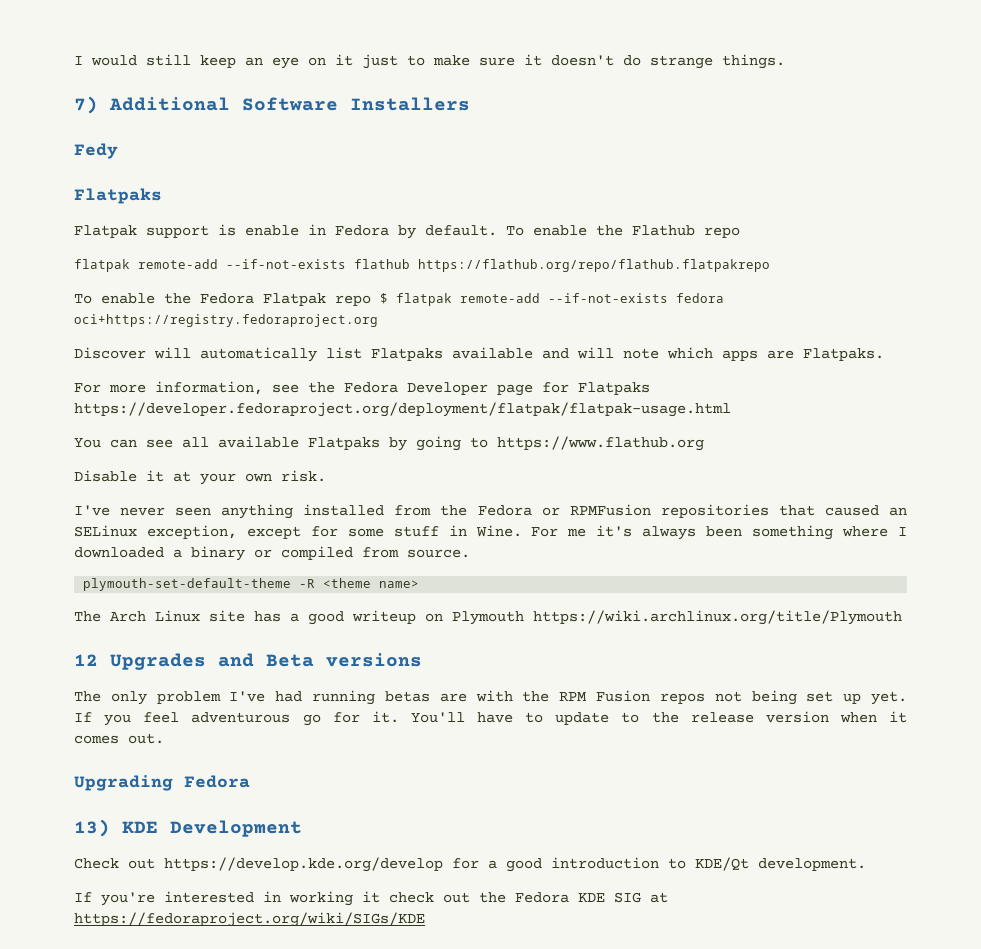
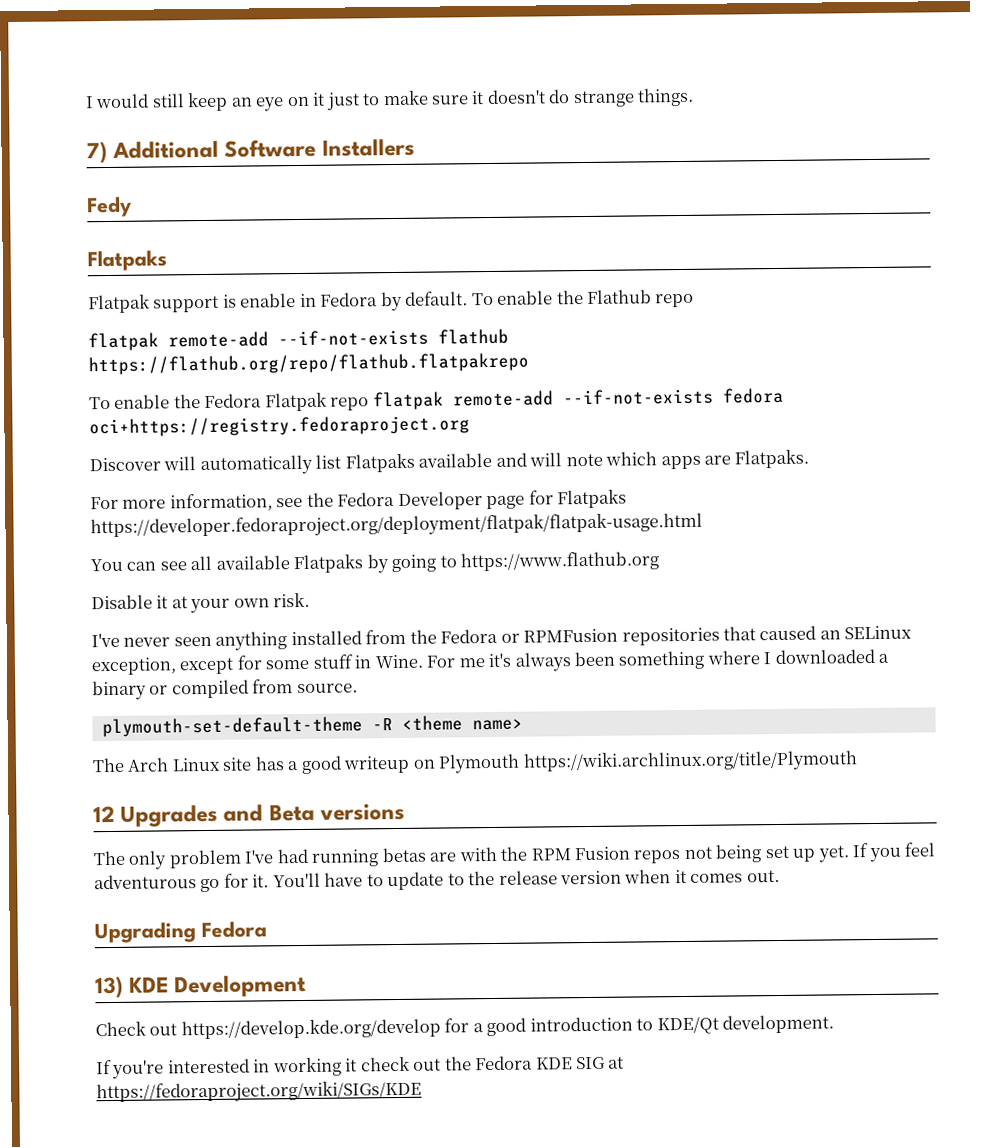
- To enable the Fedora Flatpak repo $ flatpak remote-add --if-not-exists fedora oci+https://registry.fedoraproject.org
+ To enable the Fedora Flatpak repo flatpak remote-add --if-not-exists fedora oci+https://registry.fedoraproject.org

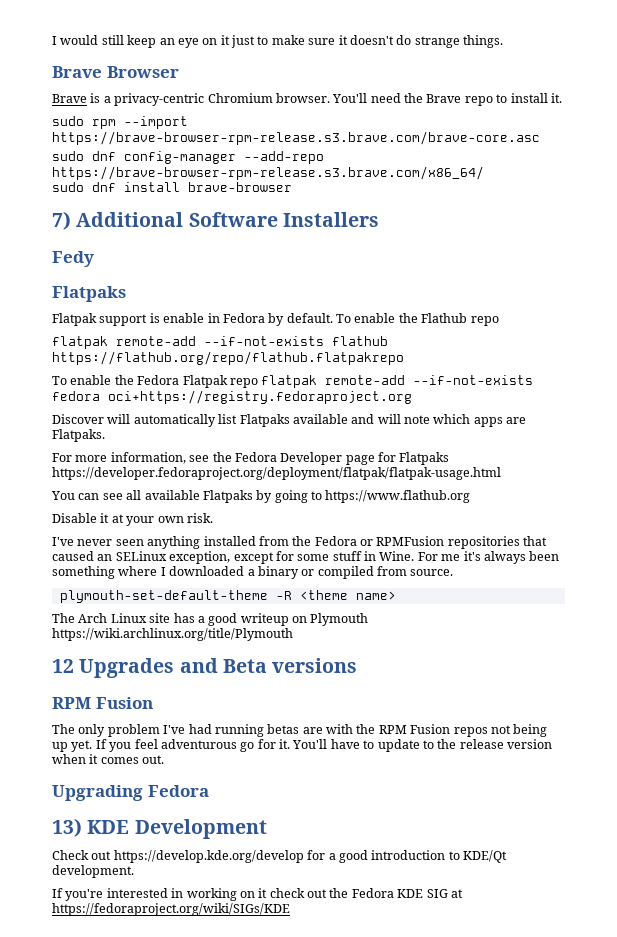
+ Brave Browser
+ Brave is a privacy-centric Chromium browser. You'll need the Brave repo to install it.
+ sudo rpm --import https://brave-browser-rpm-release.s3.brave.com/brave-core.asc
+ sudo dnf config-manager --add-repo https://brave-browser-rpm-release.s3.brave.com/x86_64/
+ sudo dnf install brave-browser
  12 Upgrades and Beta versions
+ RPM Fusion
- The only problem I've had running betas are with the RPM Fusion repos not being set up yet.
+ The only problem I've had running betas are with the RPM Fusion repos not being up yet.
- If you're interested in working it check out the Fedora KDE SIG at https://fedoraproject.org/wiki/SIGs/KDE
+ If you're interested in working on it check out the Fedora KDE SIG at https://fedoraproject.org/wiki/SIGs/KDE

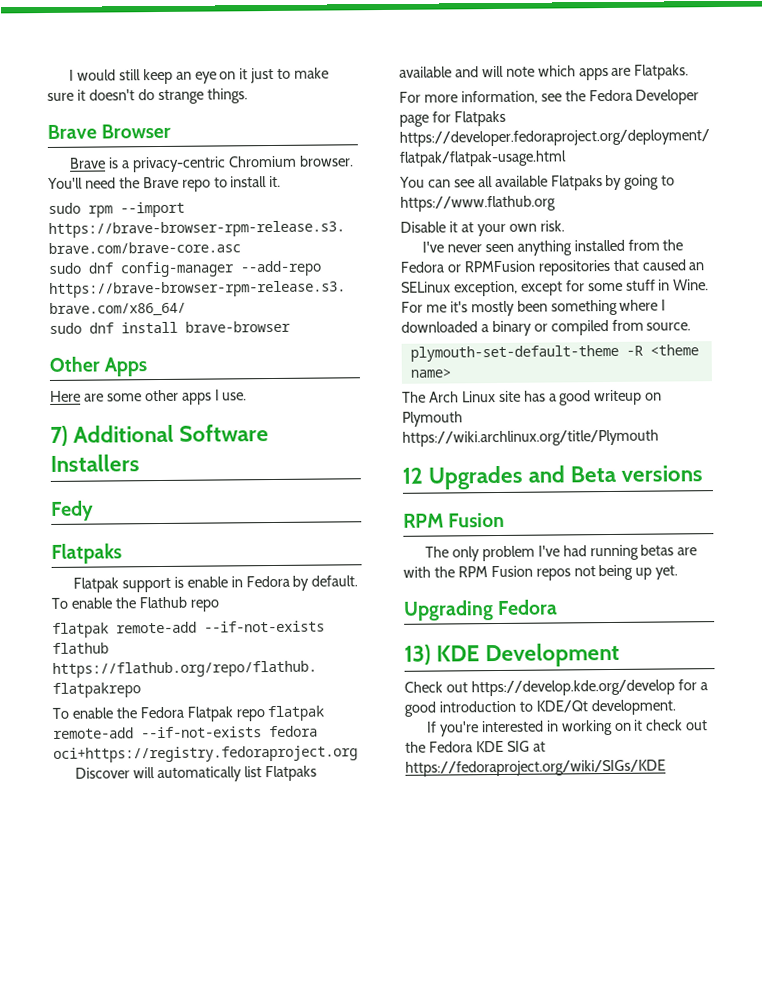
+ Other Apps
+ Here are some other apps I use.
- For me it's always been something where I downloaded a binary or compiled from source.
+ For me it's mostly been something where I downloaded a binary or compiled from source.
- If you feel adventurous go for it. You'll have to update to the release version when it comes out.

